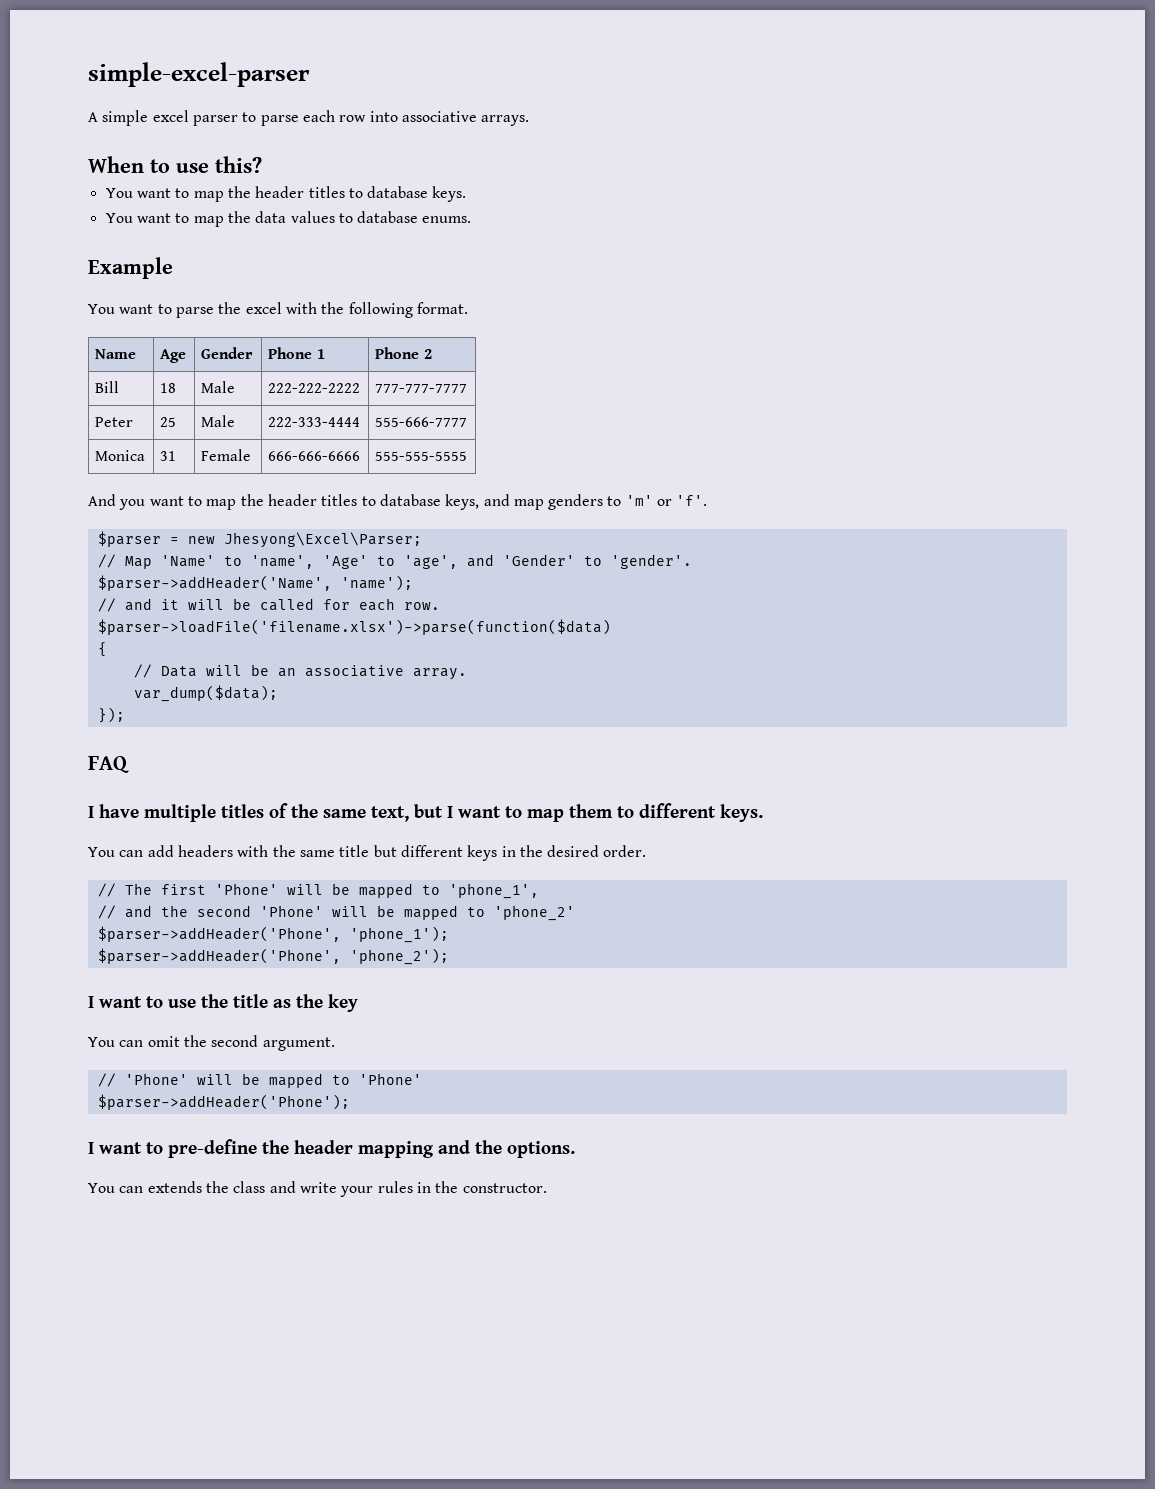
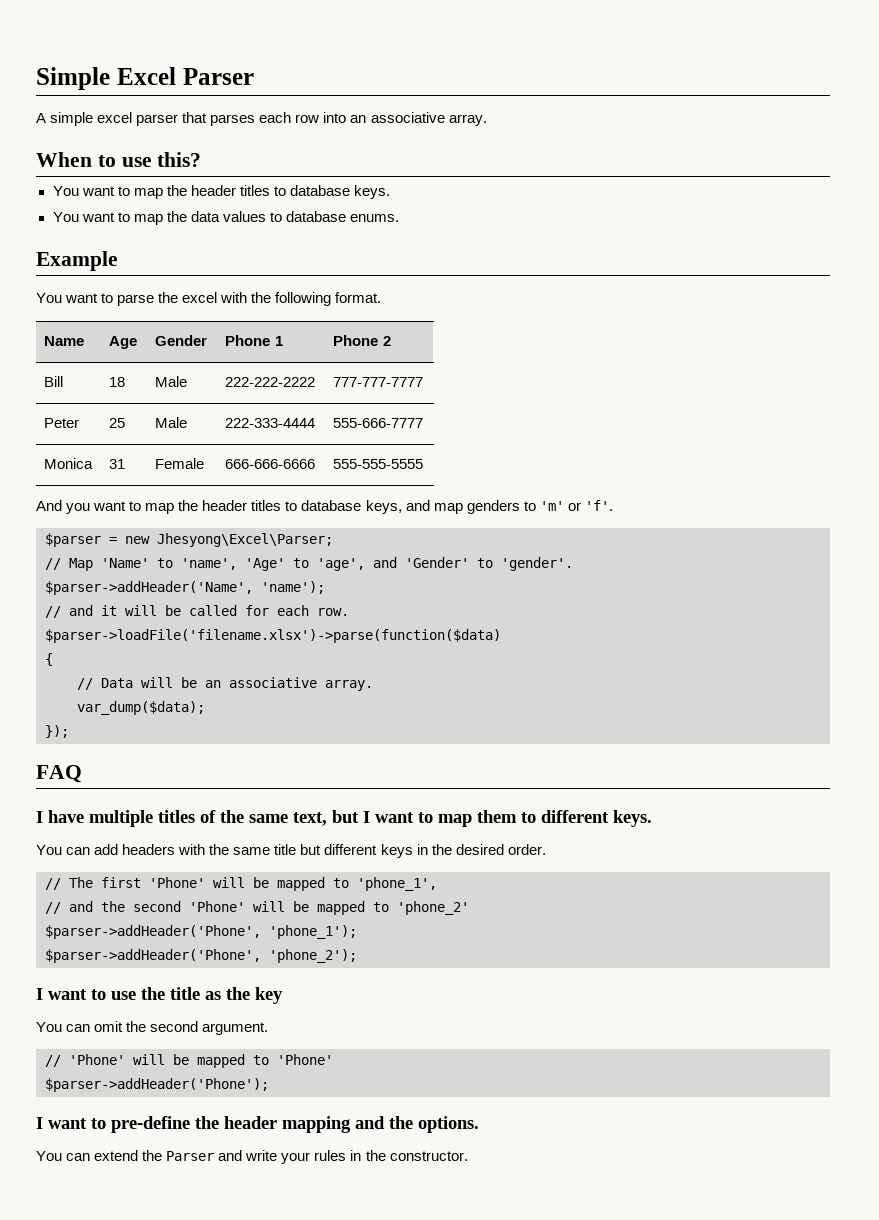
- simple-excel-parser
+ Simple Excel Parser
- A simple excel parser to parse each row into associative arrays.
+ A simple excel parser that parses each row into an associative array.
- You can extends the class and write your rules in the constructor.
+ You can extend the Parser and write your rules in the constructor.

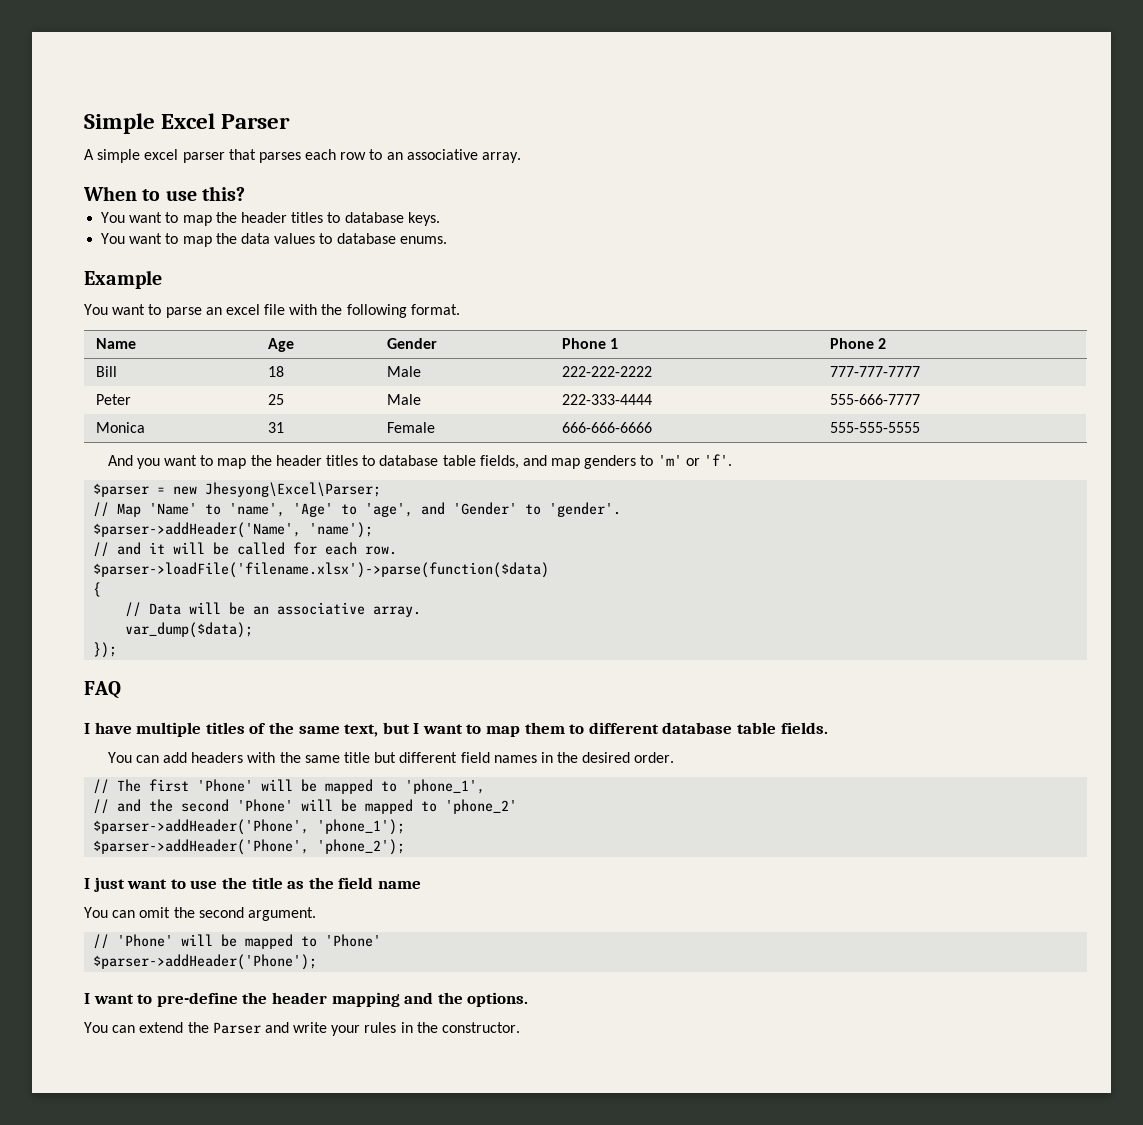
- A simple excel parser that parses each row into an associative array.
+ A simple excel parser that parses each row to an associative array.
- You want to parse the excel with the following format.
+ You want to parse an excel file with the following format.
- And you want to map the header titles to database keys, and map genders to 'm' or 'f'.
+ And you want to map the header titles to database table fields, and map genders to 'm' or 'f'.
- I have multiple titles of the same text, but I want to map them to different keys.
+ I have multiple titles of the same text, but I want to map them to different database table fields.
- You can add headers with the same title but different keys in the desired order.
+ You can add headers with the same title but different field names in the desired order.
- I want to use the title as the key
+ I just want to use the title as the field name

